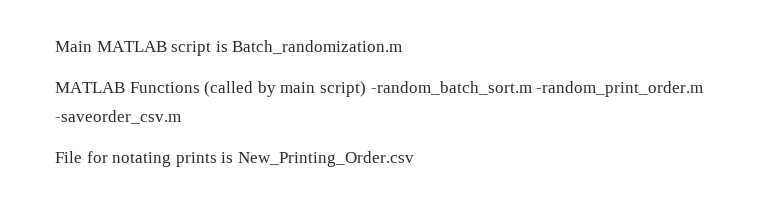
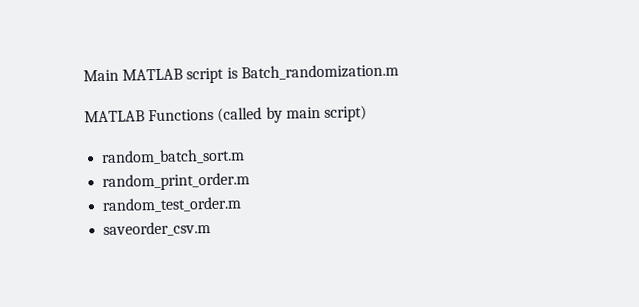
- MATLAB Functions (called by main script) -random_batch_sort.m -random_print_order.m -saveorder_csv.m
- File for notating prints is New_Printing_Order.csv
+ MATLAB Functions (called by main script)
+ random_batch_sort.m
+ random_print_order.m
+ random_test_order.m
+ saveorder_csv.m

